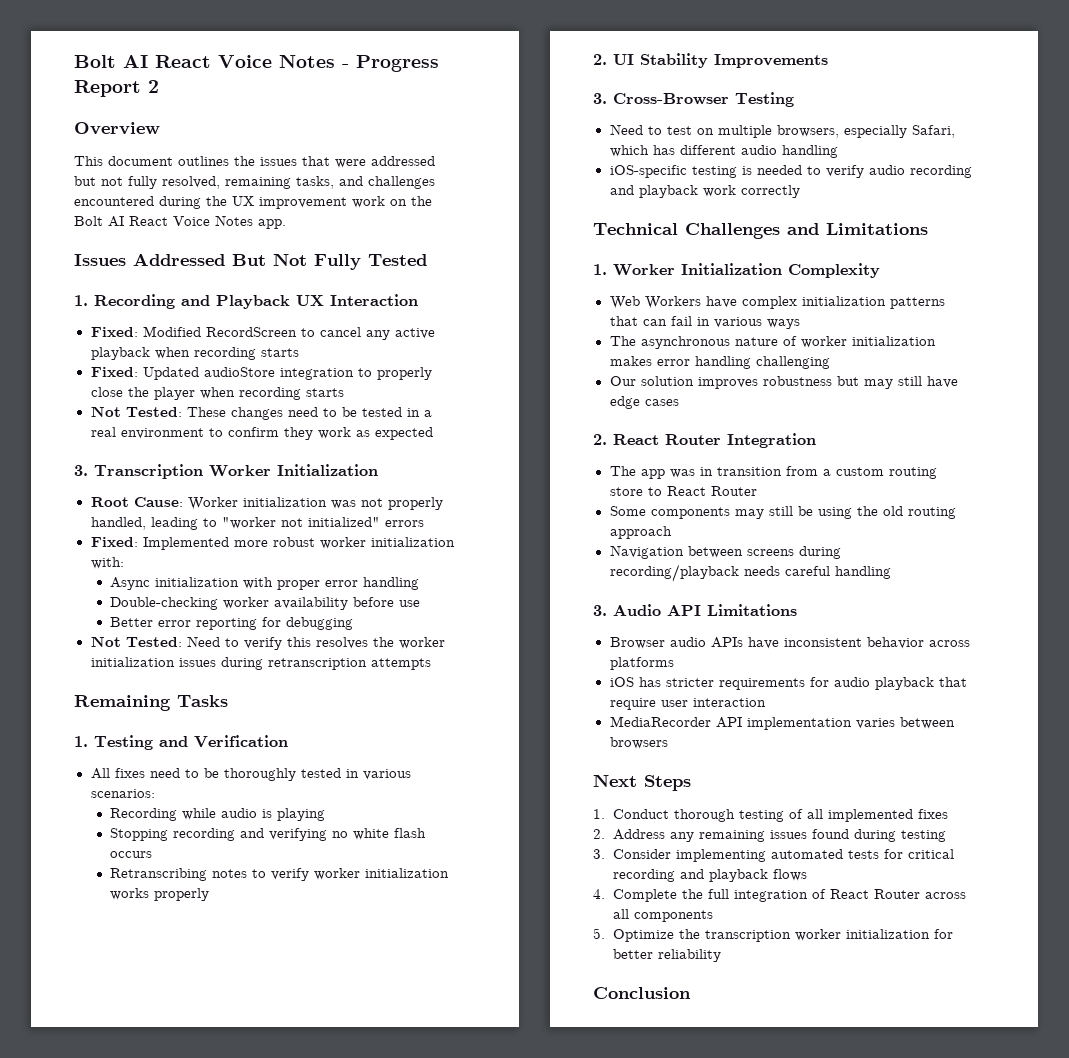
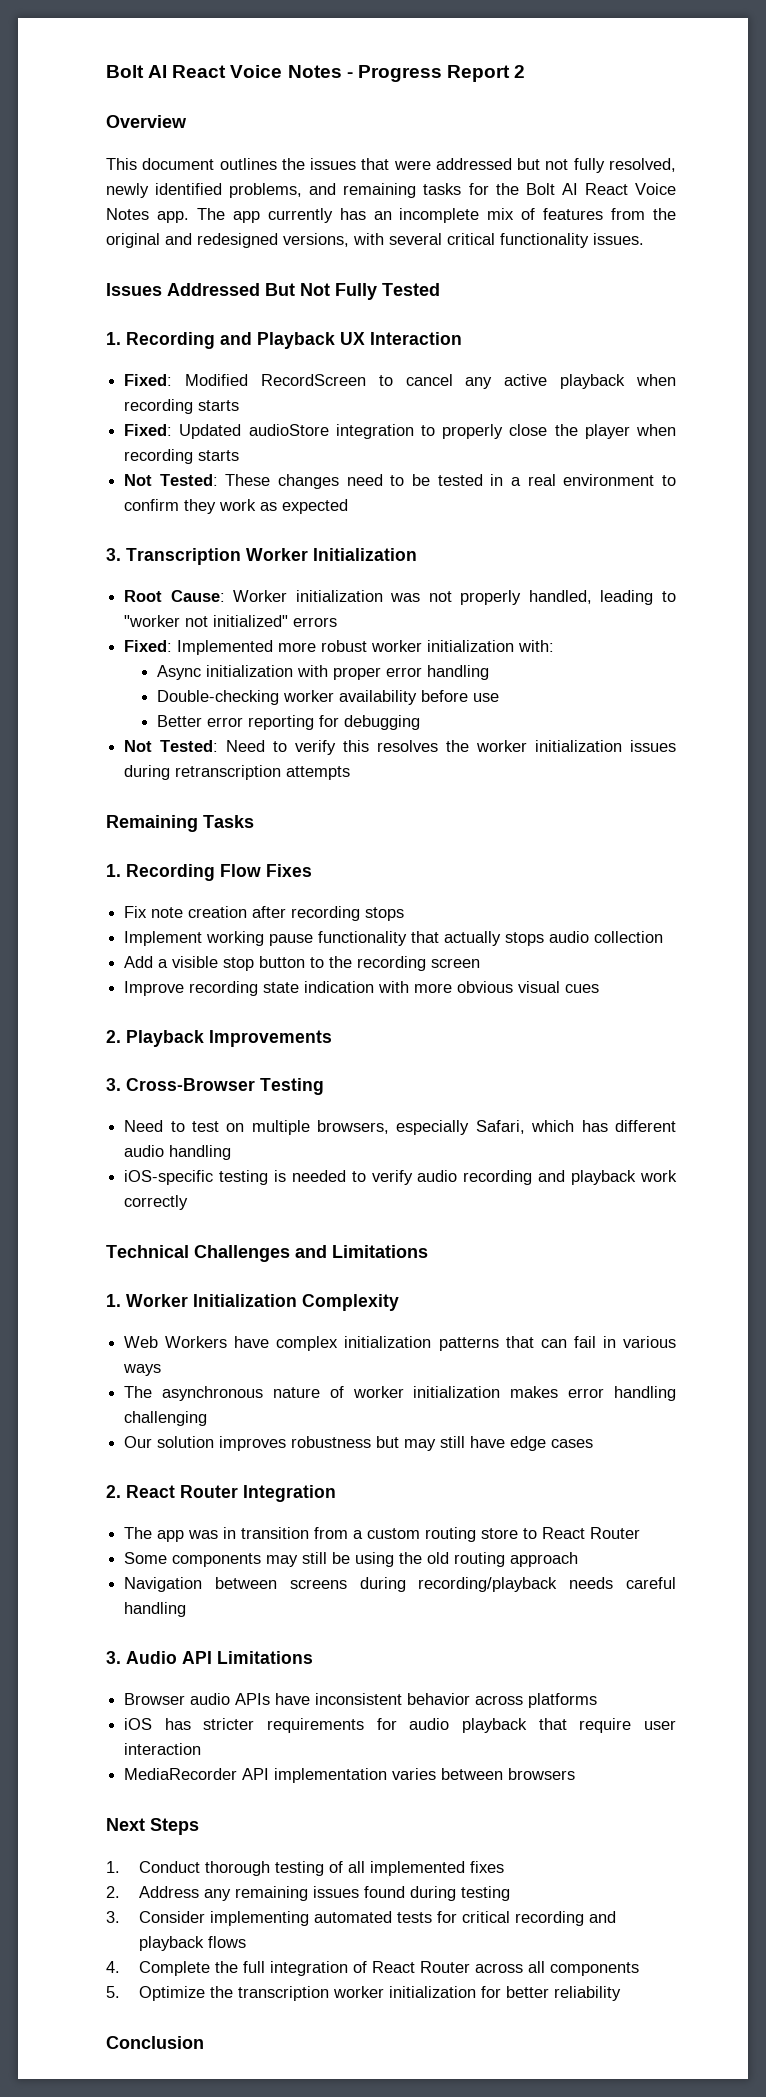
- This document outlines the issues that were addressed but not fully resolved, remaining tasks, and challenges encountered during the UX improvement work on the Bolt AI React Voice Notes app.
+ This document outlines the issues that were addressed but not fully resolved, newly identified problems, and remaining tasks for the Bolt AI React Voice Notes app. The app currently has an incomplete mix of features from the original and redesigned versions, with several critical functionality issues.
- 1. Testing and Verification
- All fixes need to be thoroughly tested in various scenarios:
- Recording while audio is playing
- Stopping recording and verifying no white flash occurs
- Retranscribing notes to verify worker initialization works properly
- 2. UI Stability Improvements
+ 1. Recording Flow Fixes
+ Fix note creation after recording stops
+ Implement working pause functionality that actually stops audio collection
+ Add a visible stop button to the recording screen
+ Improve recording state indication with more obvious visual cues
+ 2. Playback Improvements

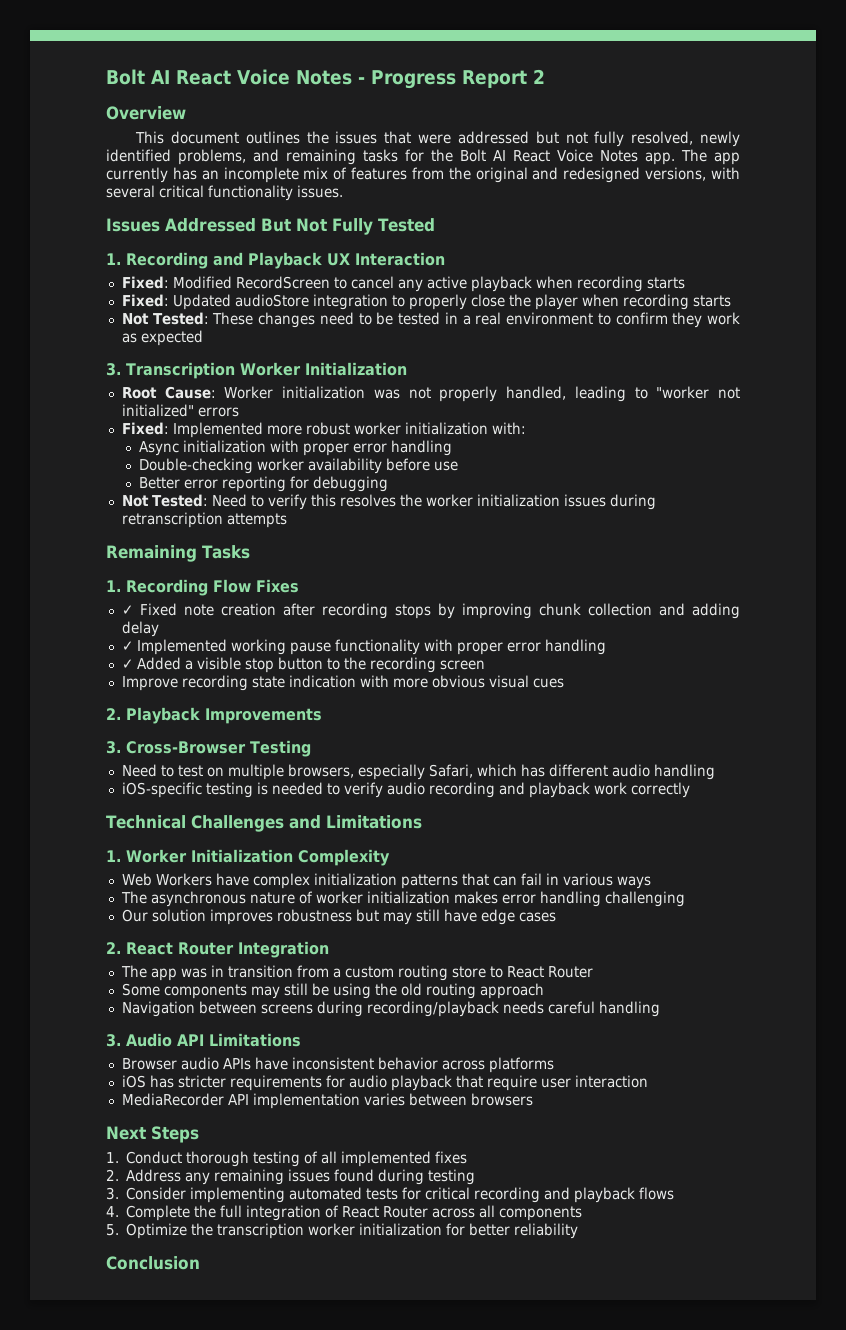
- Fix note creation after recording stops
- Implement working pause functionality that actually stops audio collection
- Add a visible stop button to the recording screen
+ ✓ Fixed note creation after recording stops by improving chunk collection and adding delay
+ ✓ Implemented working pause functionality with proper error handling
+ ✓ Added a visible stop button to the recording screen

